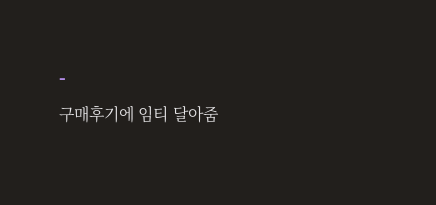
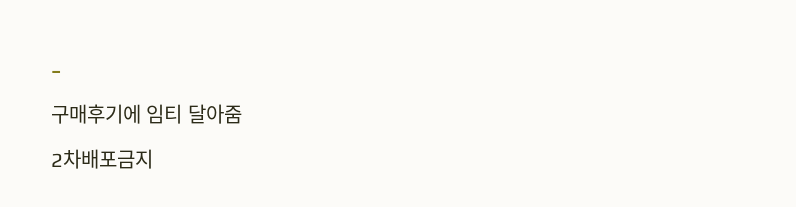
+ 2차배포금지

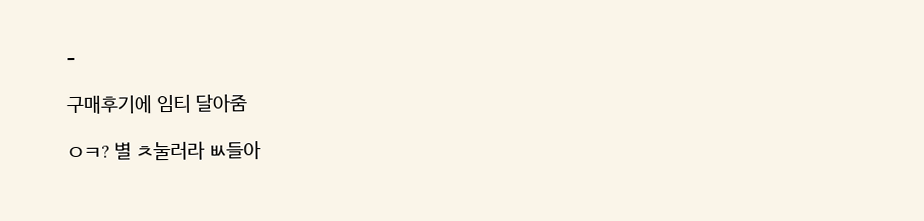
- 2차배포금지
+ ㅇㅋ? 별 ㅊ눌러라 ㅄ들아

